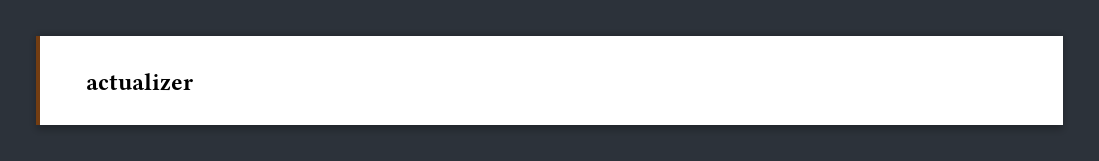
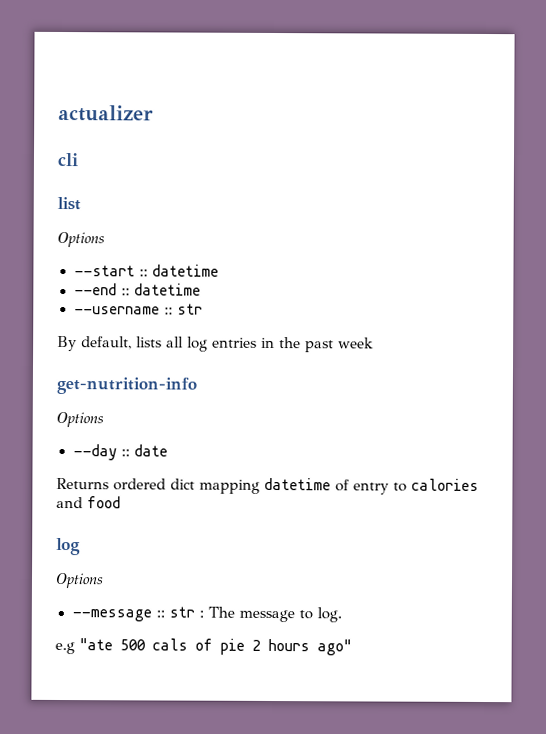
+ cli
+ list
+ Options
+ --start :: datetime
+ --end :: datetime
+ --username :: str
+ By default, lists all log entries in the past week
+ get-nutrition-info
+ Options
+ --day :: date
+ Returns ordered dict mapping datetime of entry to calories and food
+ log
+ Options
+ --message :: str : The message to log.
+ e.g "ate 500 cals of pie 2 hours ago"

